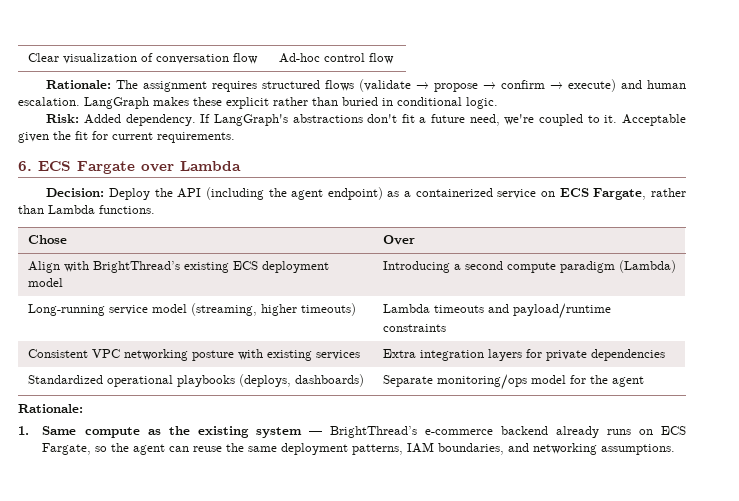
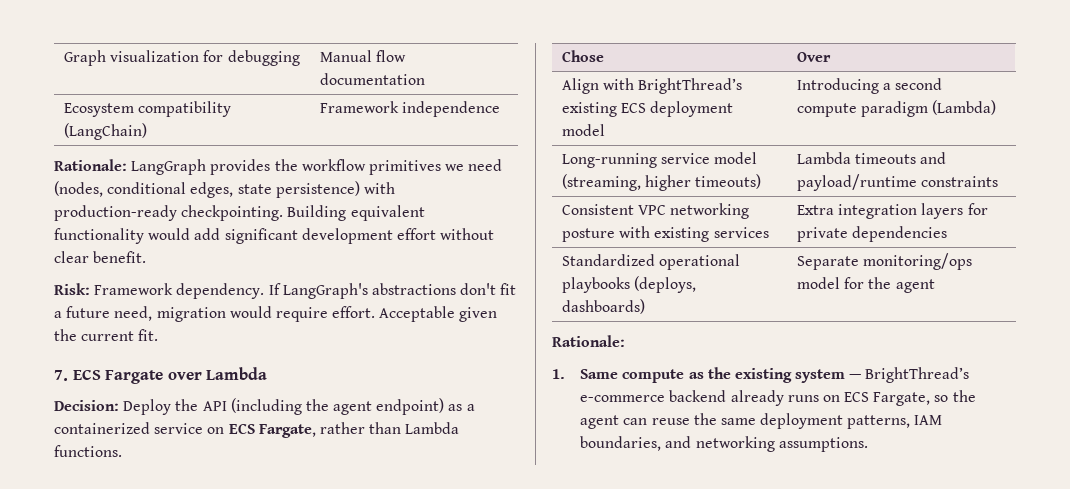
- Clear visualization of conversation flow | Ad-hoc control flow
- Rationale: The assignment requires structured flows (validate → propose → confirm → execute) and human escalation. LangGraph makes these explicit rather than buried in conditional logic.
+ Graph visualization for debugging | Manual flow documentation
+ Ecosystem compatibility (LangChain) | Framework independence
+ Rationale: LangGraph provides the workflow primitives we need (nodes, conditional edges, state persistence) with production-ready checkpointing. Building equivalent functionality would add significant development effort without clear benefit.
- Risk: Added dependency.
+ Risk: Framework dependency.
- If LangGraph's abstractions don't fit a future need, we're coupled to it. Acceptable given the fit for current requirements.
- 6. ECS Fargate over Lambda
+ If LangGraph's abstractions don't fit a future need, migration would require effort. Acceptable given the current fit.
+ 7. ECS Fargate over Lambda

